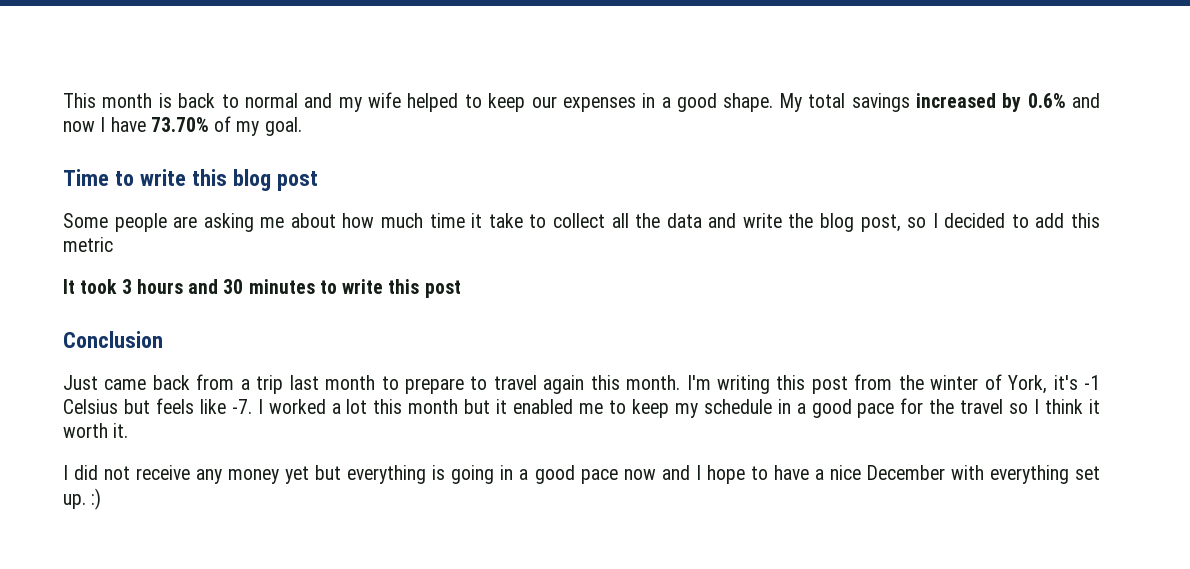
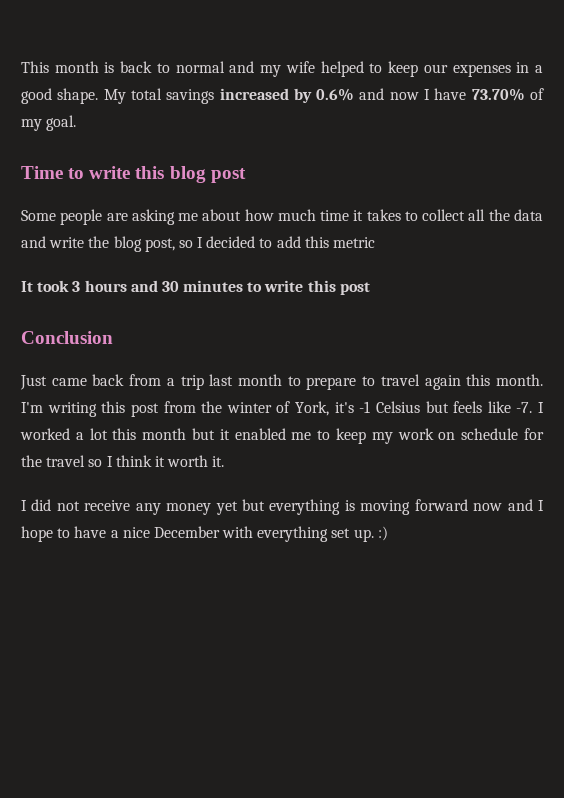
- Some people are asking me about how much time it take to collect all the data and write the blog post, so I decided to add this metric
+ Some people are asking me about how much time it takes to collect all the data and write the blog post, so I decided to add this metric
- I worked a lot this month but it enabled me to keep my schedule in a good pace for the travel so I think it worth it.
+ I worked a lot this month but it enabled me to keep my work on schedule for the travel so I think it worth it.
- I did not receive any money yet but everything is going in a good pace now and I hope to have a nice December with everything set up. :)
+ I did not receive any money yet but everything is moving forward now and I hope to have a nice December with everything set up. :)

